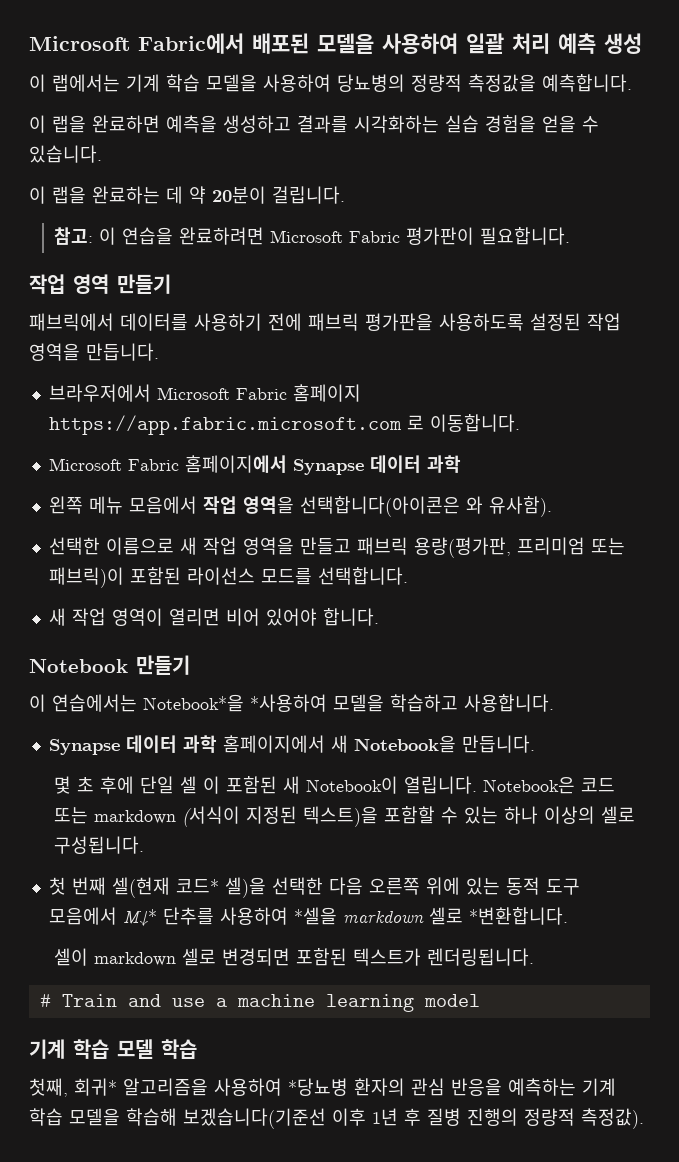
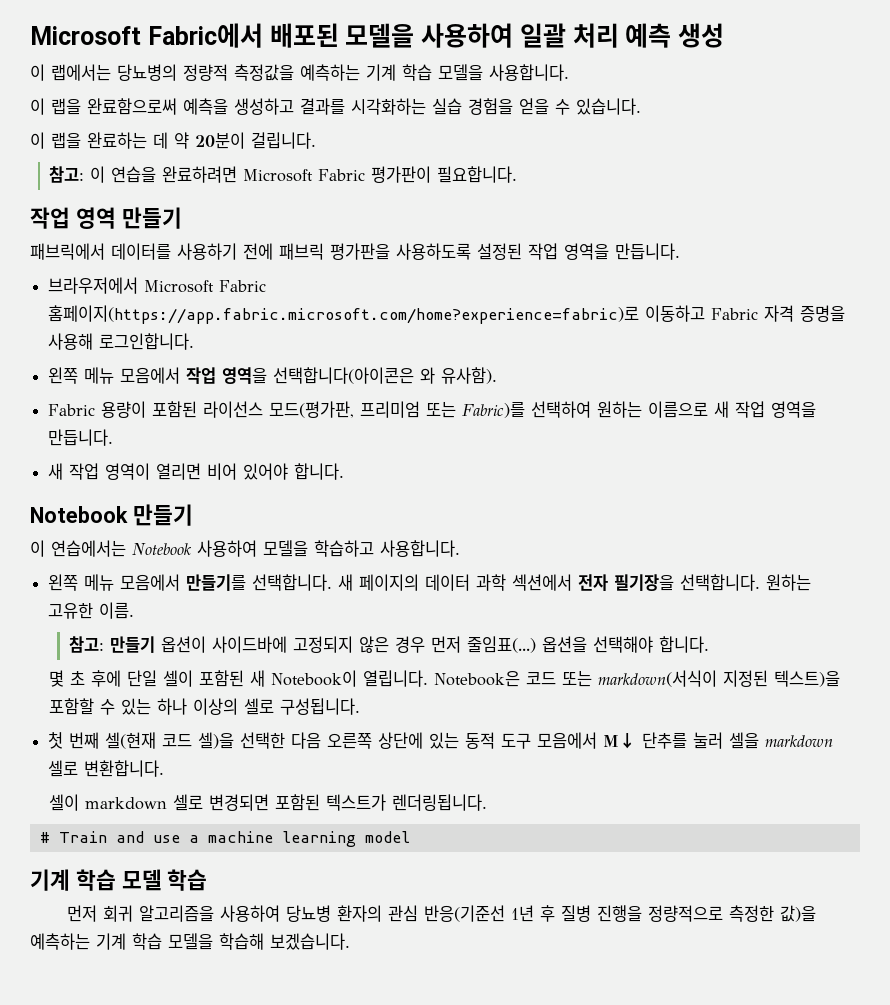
- 이 랩에서는 기계 학습 모델을 사용하여 당뇨병의 정량적 측정값을 예측합니다.
- 이 랩을 완료하면 예측을 생성하고 결과를 시각화하는 실습 경험을 얻을 수 있습니다.
+ 이 랩에서는 당뇨병의 정량적 측정값을 예측하는 기계 학습 모델을 사용합니다.
+ 이 랩을 완료함으로써 예측을 생성하고 결과를 시각화하는 실습 경험을 얻을 수 있습니다.
- 브라우저에서 Microsoft Fabric 홈페이지 https://app.fabric.microsoft.com 로 이동합니다.
- Microsoft Fabric 홈페이지에서 Synapse 데이터 과학
+ 브라우저에서 Microsoft Fabric 홈페이지(https://app.fabric.microsoft.com/home?experience=fabric)로 이동하고 Fabric 자격 증명을 사용해 로그인합니다.
- 선택한 이름으로 새 작업 영역을 만들고 패브릭 용량(평가판, 프리미엄 또는 패브릭)이 포함된 라이선스 모드를 선택합니다.
+ Fabric 용량이 포함된 라이선스 모드(평가판, 프리미엄 또는 Fabric)를 선택하여 원하는 이름으로 새 작업 영역을 만듭니다.
- 이 연습에서는 Notebook*을 *사용하여 모델을 학습하고 사용합니다.
+ 이 연습에서는 Notebook 사용하여 모델을 학습하고 사용합니다.
- Synapse 데이터 과학 홈페이지에서 새 Notebook을 만듭니다.
+ 왼쪽 메뉴 모음에서 만들기를 선택합니다. 새 페이지의 데이터 과학 섹션에서 전자 필기장을 선택합니다. 원하는 고유한 이름.
+ 참고: 만들기 옵션이 사이드바에 고정되지 않은 경우 먼저 줄임표(...) 옵션을 선택해야 합니다.
- 몇 초 후에 단일 셀 이 포함된 새 Notebook이 열립니다.
+ 몇 초 후에 단일 셀이 포함된 새 Notebook이 열립니다.
- Notebook은 코드 또는 markdown (서식이 지정된 텍스트)을 포함할 수 있는 하나 이상의 셀로 구성됩니다.
+ Notebook은 코드 또는 markdown(서식이 지정된 텍스트)을 포함할 수 있는 하나 이상의 셀로 구성됩니다.
- 첫 번째 셀(현재 코드* 셀)을 선택한 다음 오른쪽 위에 있는 동적 도구 모음에서 M↓* 단추를 사용하여 *셀을 markdown 셀로 *변환합니다.
+ 첫 번째 셀(현재 코드 셀)을 선택한 다음 오른쪽 상단에 있는 동적 도구 모음에서 M↓ 단추를 눌러 셀을 markdown 셀로 변환합니다.
- 첫째, 회귀* 알고리즘을 사용하여 *당뇨병 환자의 관심 반응을 예측하는 기계 학습 모델을 학습해 보겠습니다(기준선 이후 1년 후 질병 진행의 정량적 측정값).
+ 먼저 회귀 알고리즘을 사용하여 당뇨병 환자의 관심 반응(기준선 1년 후 질병 진행을 정량적으로 측정한 값)을 예측하는 기계 학습 모델을 학습해 보겠습니다.

